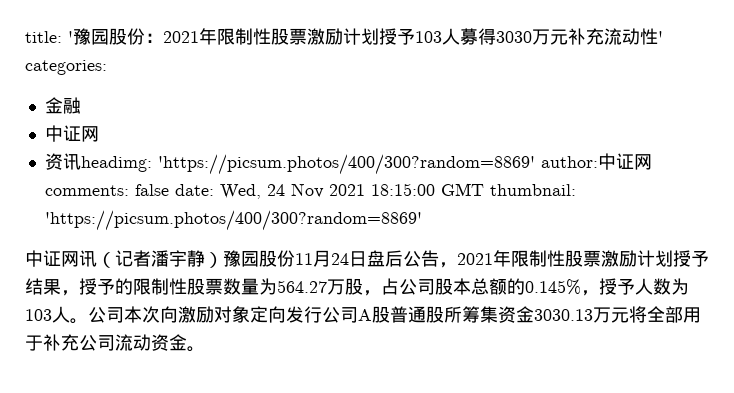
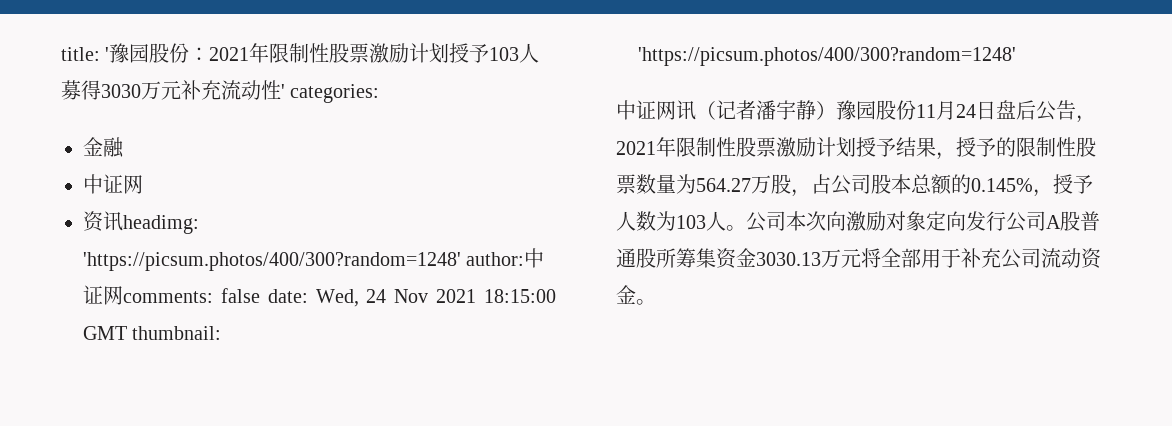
- 资讯headimg: 'https://picsum.photos/400/300?random=8869' author:中证网comments: false date: Wed, 24 Nov 2021 18:15:00 GMT thumbnail: 'https://picsum.photos/400/300?random=8869'
+ 资讯headimg: 'https://picsum.photos/400/300?random=1248' author:中证网comments: false date: Wed, 24 Nov 2021 18:15:00 GMT thumbnail: 'https://picsum.photos/400/300?random=1248'

